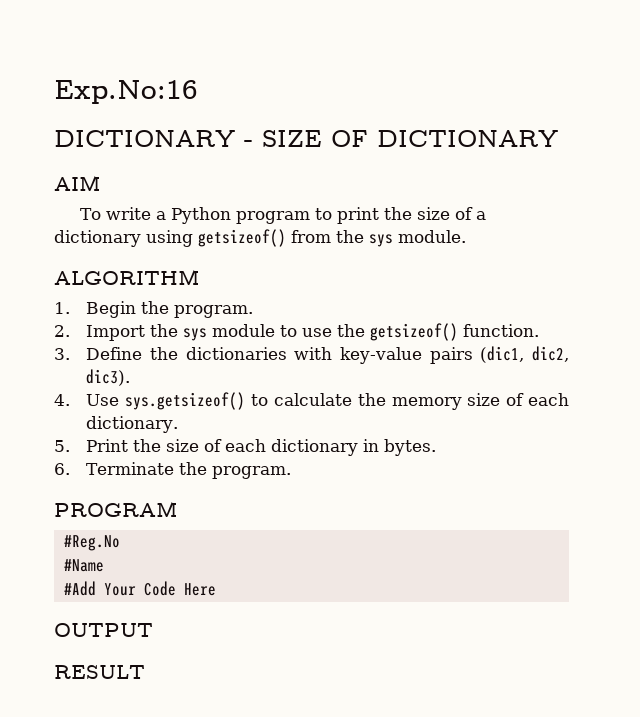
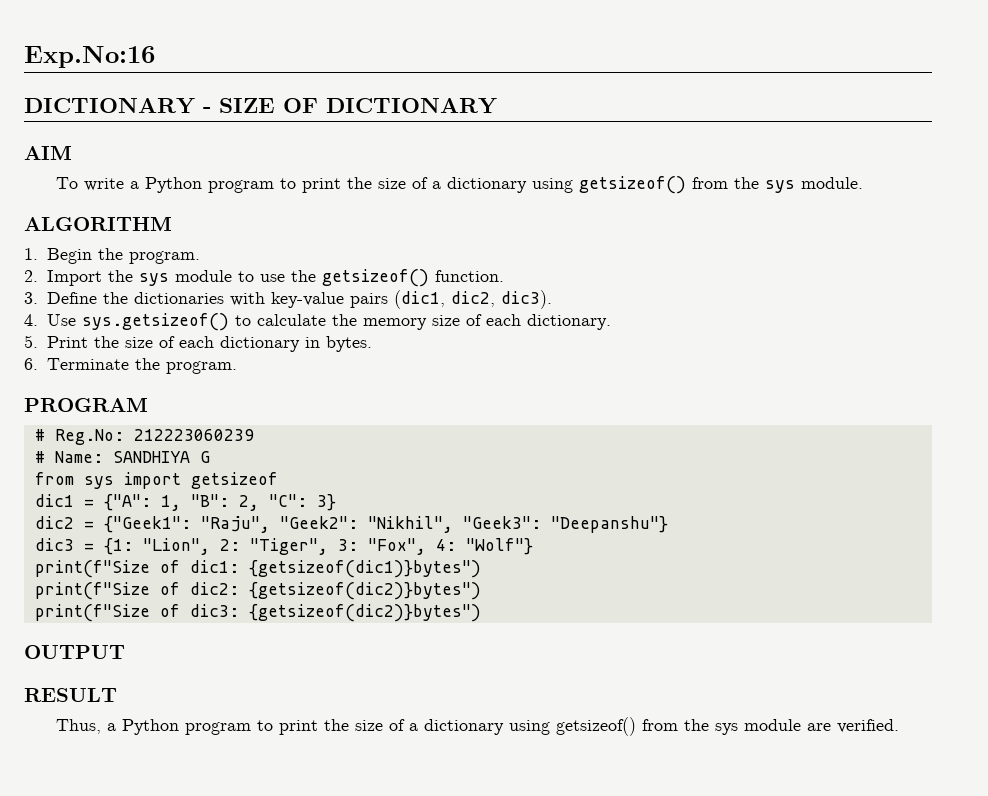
- #Reg.No
- #Name
- #Add Your Code Here
+ # Reg.No: 212223060239
+ # Name: SANDHIYA G
+ from sys import getsizeof
+ dic1 = {"A": 1, "B": 2, "C": 3}
+ dic2 = {"Geek1": "Raju", "Geek2": "Nikhil", "Geek3": "Deepanshu"}
+ dic3 = {1: "Lion", 2: "Tiger", 3: "Fox", 4: "Wolf"}
+ print(f"Size of dic1: {getsizeof(dic1)}bytes")
+ print(f"Size of dic2: {getsizeof(dic2)}bytes")
+ print(f"Size of dic3: {getsizeof(dic2)}bytes")
  OUTPUT
  RESULT
+ Thus, a Python program to print the size of a dictionary using getsizeof() from the sys module are verified.

